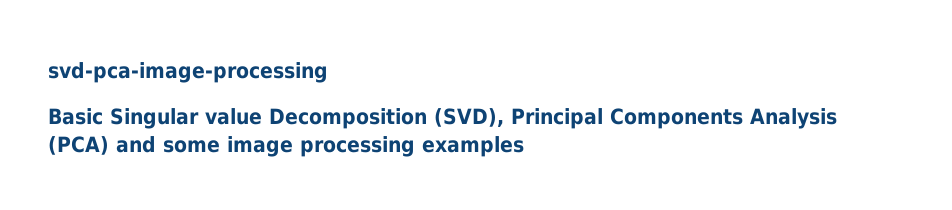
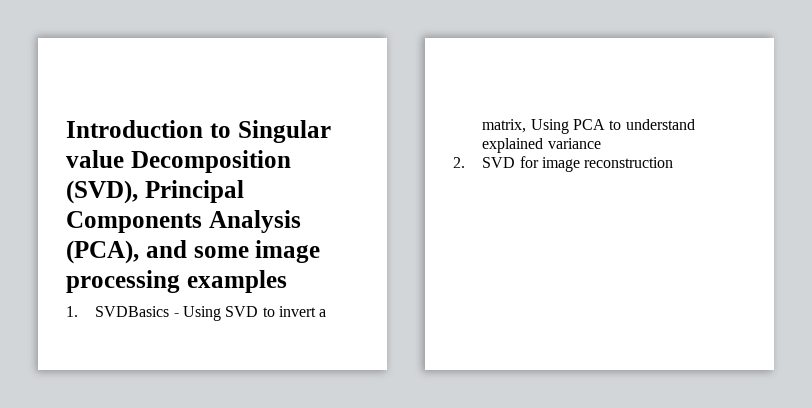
- svd-pca-image-processing
- Basic Singular value Decomposition (SVD), Principal Components Analysis (PCA) and some image processing examples
+ Introduction to Singular value Decomposition (SVD), Principal Components Analysis (PCA), and some image processing examples
+ 1. SVDBasics - Using SVD to invert a matrix, Using PCA to understand explained variance
+ 2. SVD for image reconstruction

